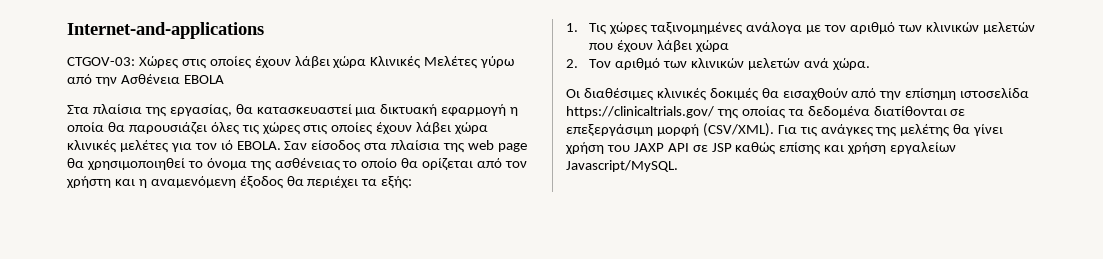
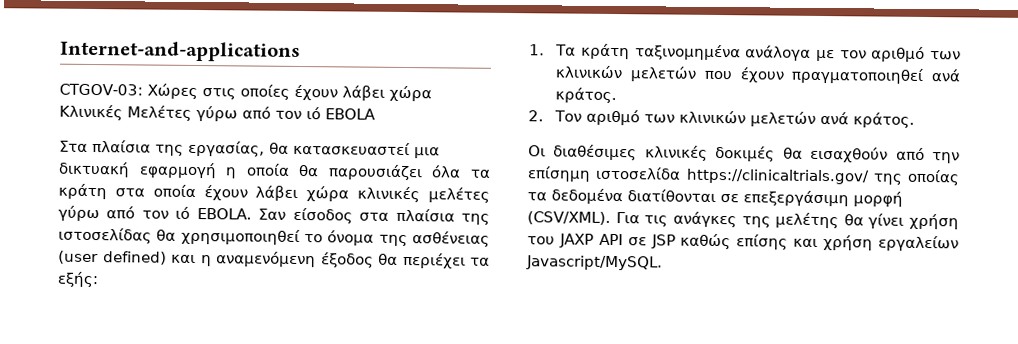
- CTGOV-03: Χώρες στις οποίες έχουν λάβει χώρα Κλινικές Μελέτες γύρω από την Ασθένεια EBOLA
+ CTGOV-03: Χώρες στις οποίες έχουν λάβει χώρα Κλινικές Μελέτες γύρω από τον ιό EBOLA
- Στα πλαίσια της εργασίας, θα κατασκευαστεί μια δικτυακή εφαρμογή η οποία θα παρουσιάζει όλες τις χώρες στις οποίες έχουν λάβει χώρα κλινικές μελέτες για τον ιό EBOLA.
+ Στα πλαίσια της εργασίας, θα κατασκευαστεί μια δικτυακή εφαρμογή η οποία θα παρουσιάζει όλα τα κράτη στα οποία έχουν λάβει χώρα κλινικές μελέτες γύρω από τον ιό EBOLA.
- Σαν είσοδος στα πλαίσια της web page θα χρησιμοποιηθεί το όνομα της ασθένειας το οποίο θα ορίζεται από τον χρήστη και η αναμενόμενη έξοδος θα περιέχει τα εξής:
+ Σαν είσοδος στα πλαίσια της ιστοσελίδας θα χρησιμοποιηθεί το όνομα της ασθένειας (user defined) και η αναμενόμενη έξοδος θα περιέχει τα εξής:
- 1. Τις χώρες ταξινομημένες ανάλογα με τον αριθμό των κλινικών μελετών που έχουν λάβει χώρα
+ 1. Tα κράτη ταξινομημένα ανάλογα με τον αριθμό των κλινικών μελετών που έχουν πραγματοποιηθεί ανά κράτος.
- 2. Τον αριθμό των κλινικών μελετών ανά χώρα.
+ 2. Τον αριθμό των κλινικών μελετών ανά κράτος.

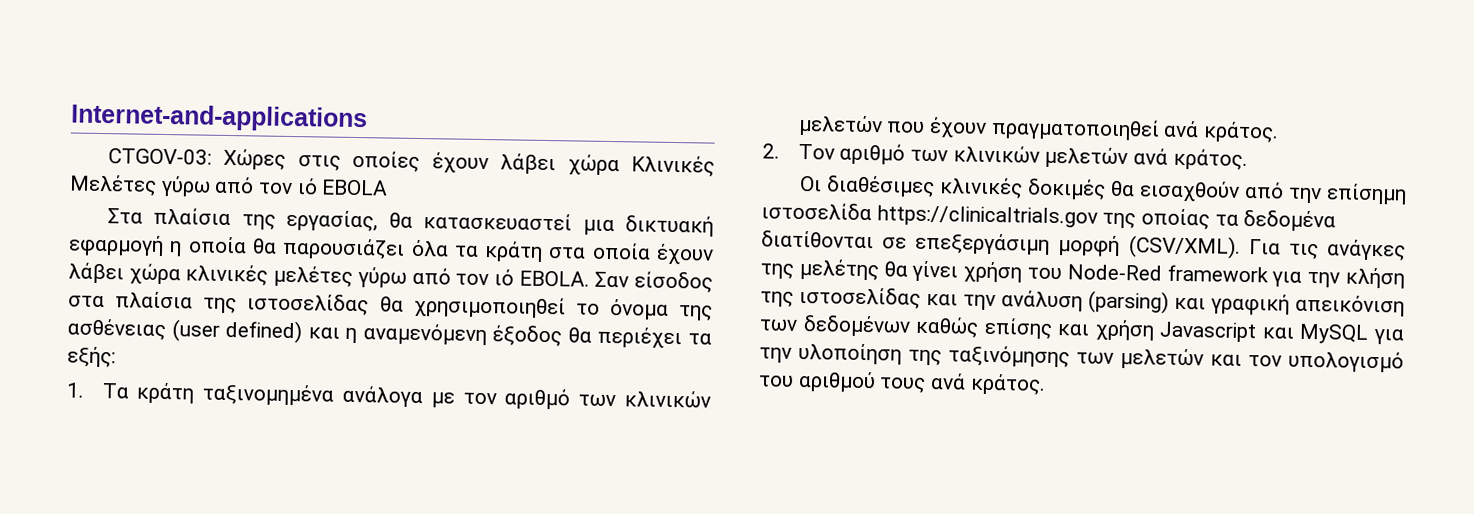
- Οι διαθέσιμες κλινικές δοκιμές θα εισαχθούν από την επίσημη ιστοσελίδα https://clinicaltrials.gov/ της οποίας τα δεδομένα διατίθονται σε επεξεργάσιμη μορφή (CSV/XML).
+ Οι διαθέσιμες κλινικές δοκιμές θα εισαχθούν από την επίσημη ιστοσελίδα https://clinicaltrials.gov της οποίας τα δεδομένα διατίθονται σε επεξεργάσιμη μορφή (CSV/XML).
- Για τις ανάγκες της μελέτης θα γίνει χρήση του JAXP API σε JSP καθώς επίσης και χρήση εργαλείων Javascript/MySQL.
+ Για τις ανάγκες της μελέτης θα γίνει χρήση του Node-Red framework για την κλήση της ιστοσελίδας και την ανάλυση (parsing) και γραφική απεικόνιση των δεδομένων καθώς επίσης και χρήση Javascript και MySQL για την υλοποίηση της ταξινόμησης των μελετών και τον υπολογισμό του αριθμού τους ανά κράτος.

